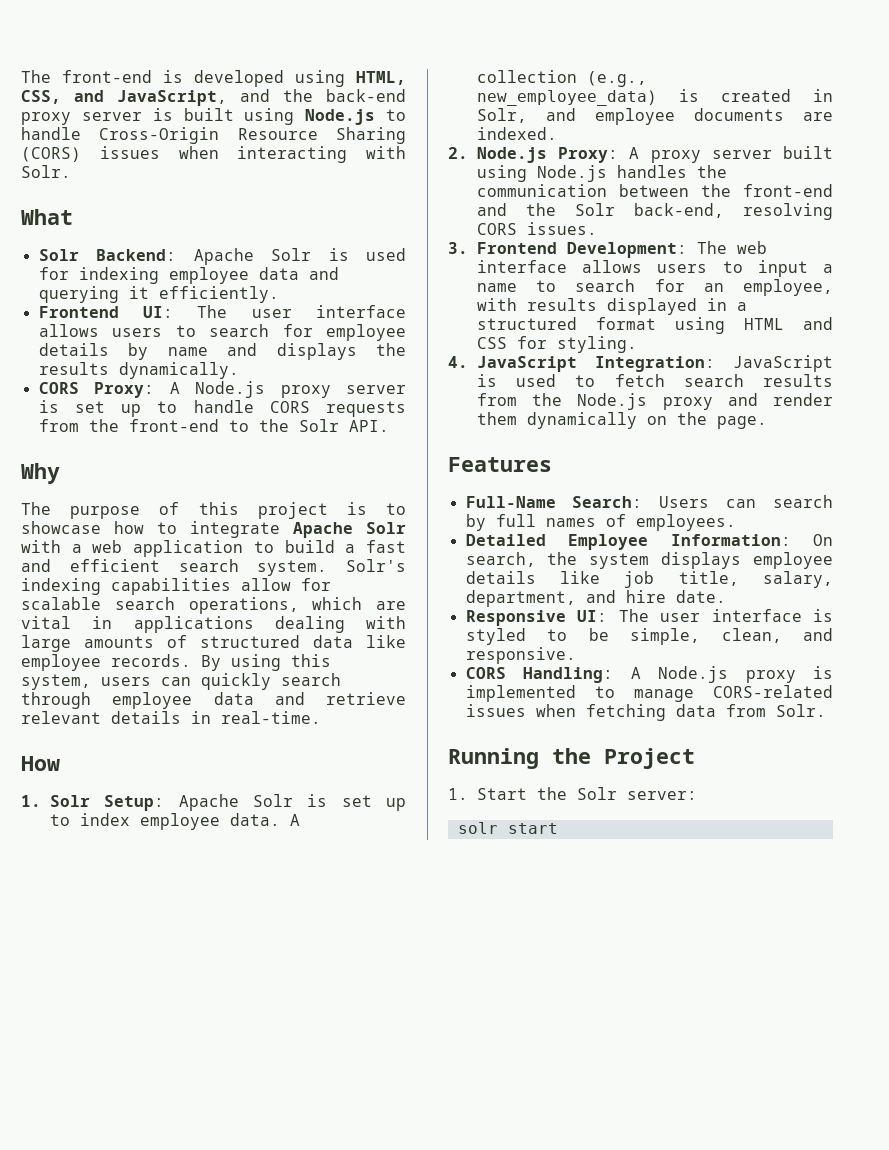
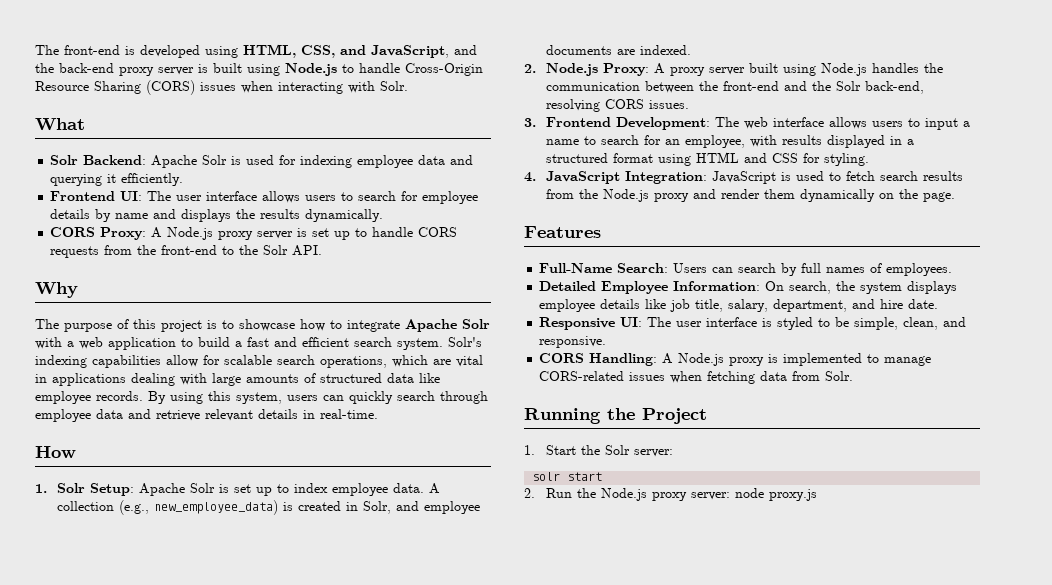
+ 2. Run the Node.js proxy server: node proxy.js

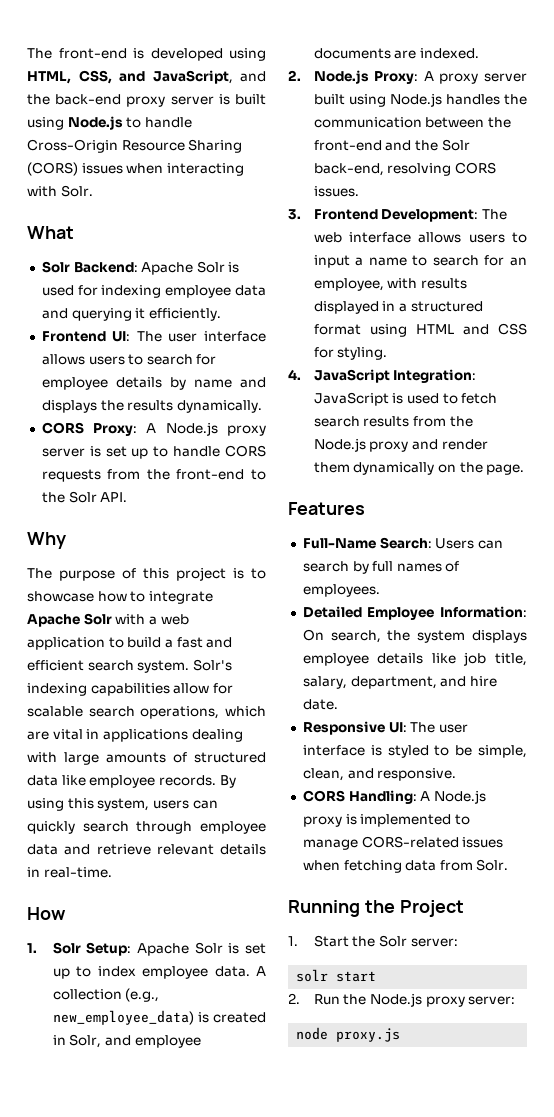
- 2. Run the Node.js proxy server: node proxy.js
+ 2. Run the Node.js proxy server:
+ node proxy.js

